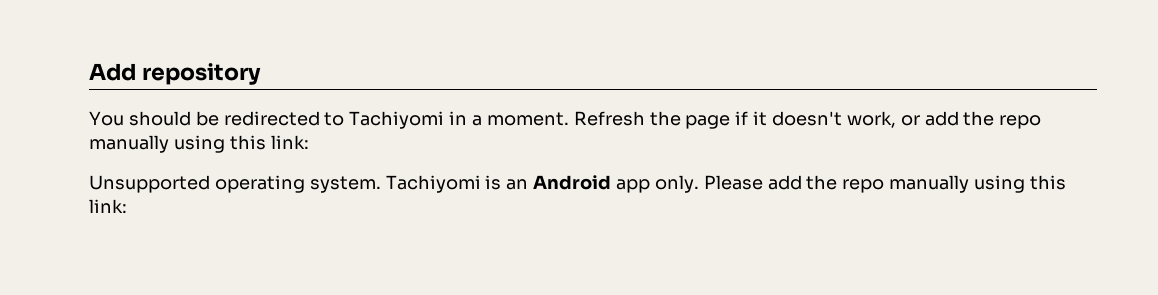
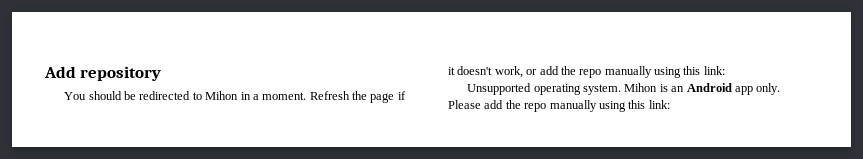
- You should be redirected to Tachiyomi in a moment.
+ You should be redirected to Mihon in a moment.
- Tachiyomi is an Android app only.
+ Mihon is an Android app only.

